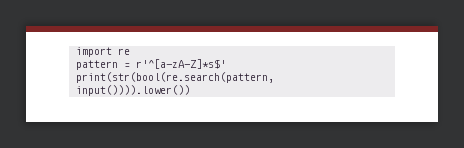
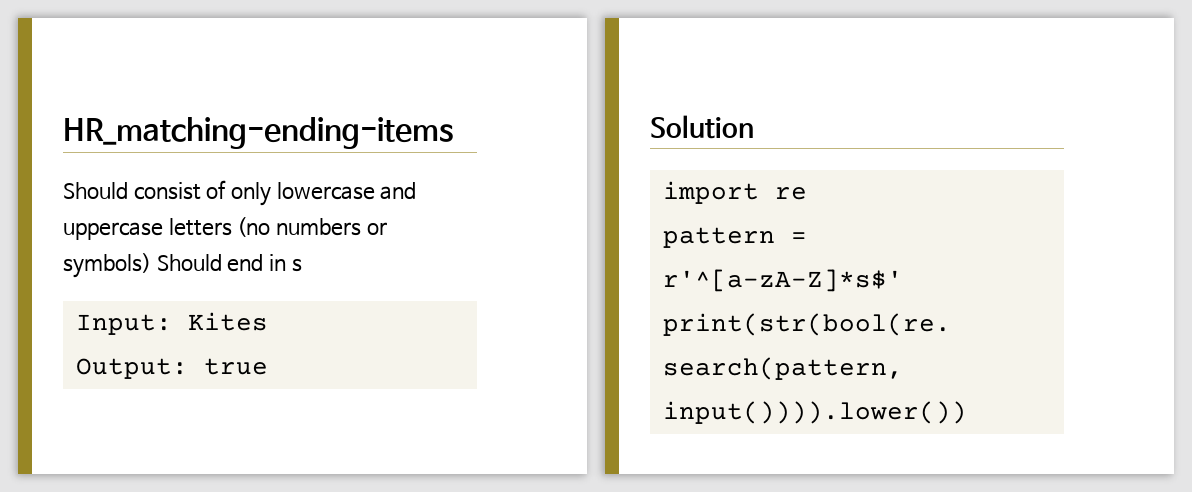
+ HR_matching-ending-items
+ Should consist of only lowercase and uppercase letters (no numbers or symbols) Should end in s
+ Input: Kites
+ Output: true
+ Solution

